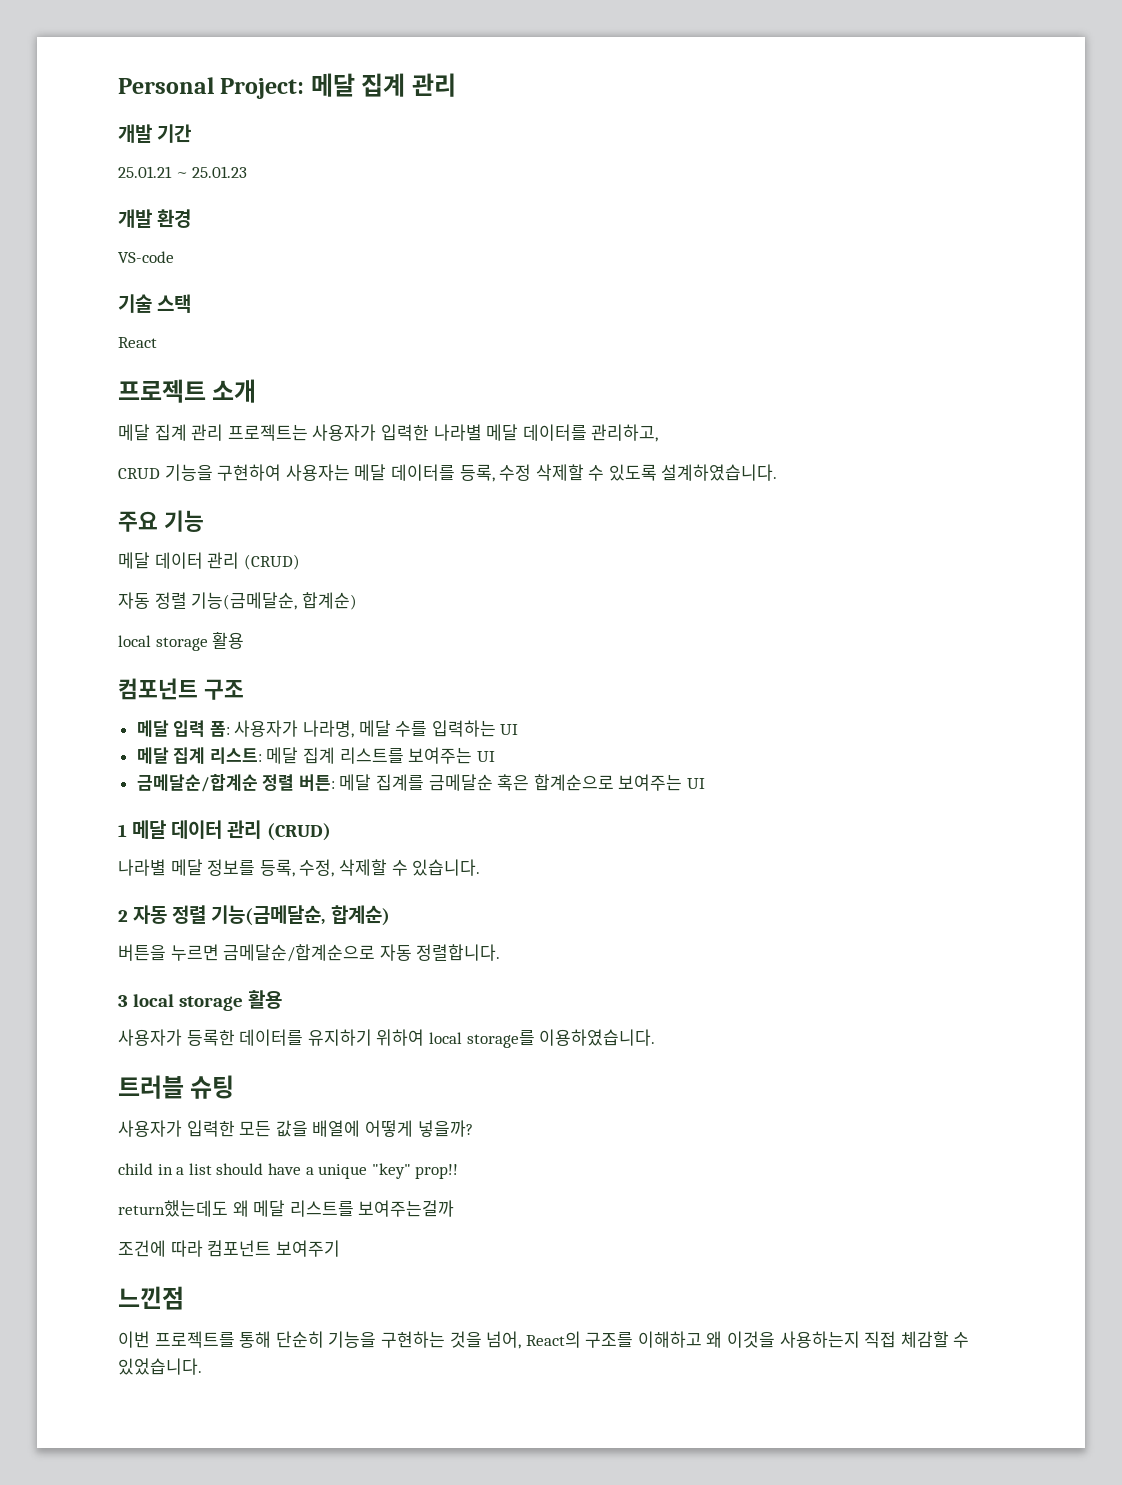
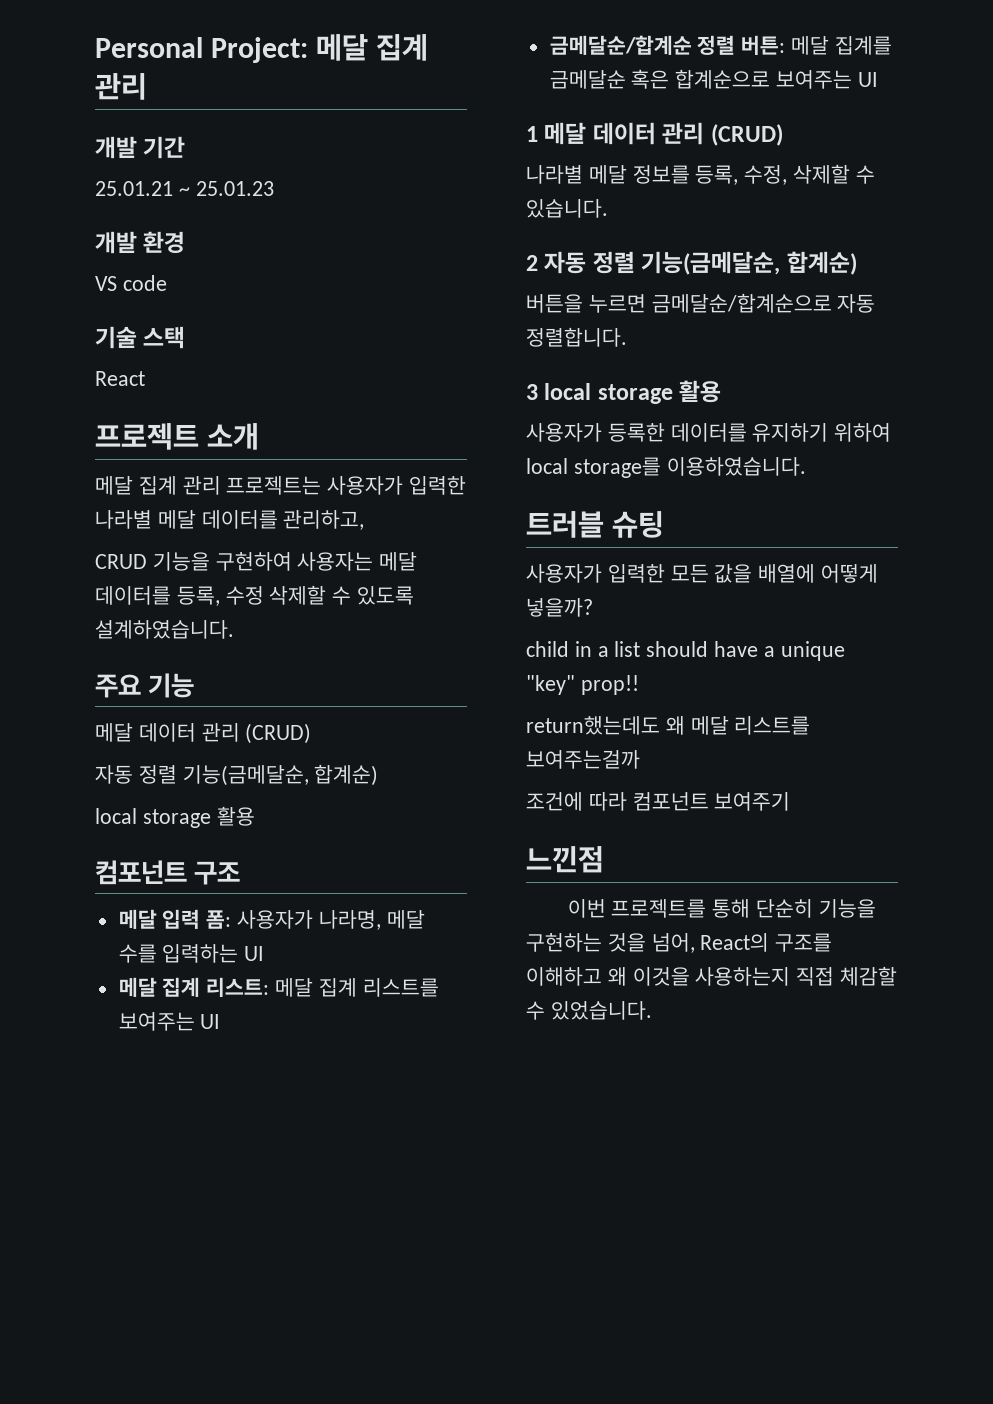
- VS-code
+ VS code

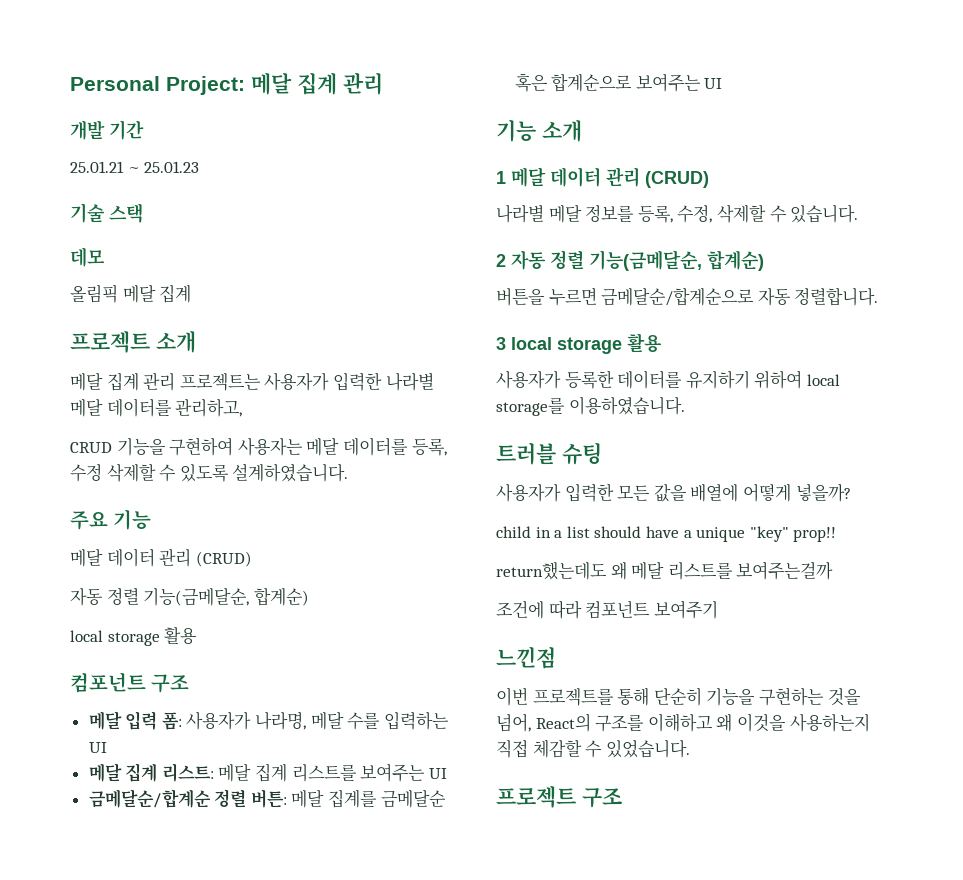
- 개발 환경
- VS code
  기술 스택
- React
+ 데모
+ 올림픽 메달 집계
+ 기능 소개
+ 프로젝트 구조

